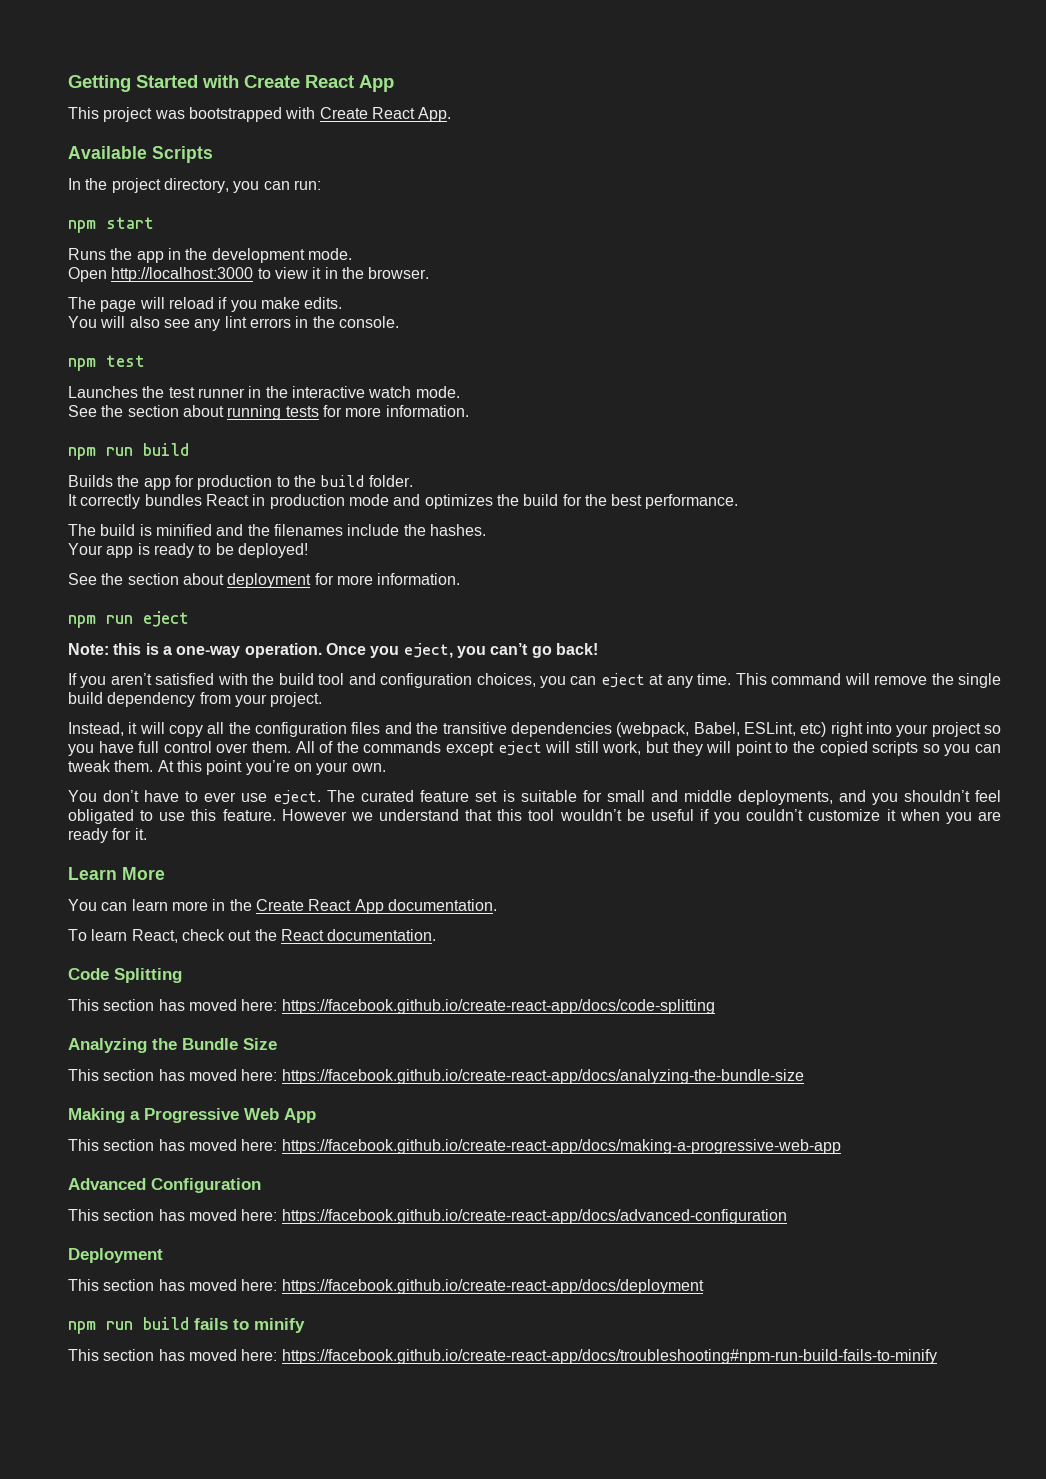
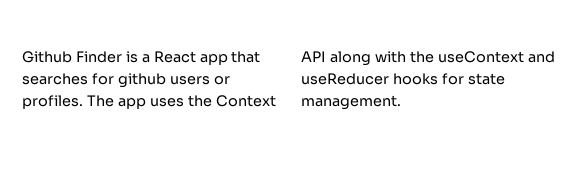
- Getting Started with Create React App
- This project was bootstrapped with Create React App.
- Available Scripts
- In the project directory, you can run:
- npm start
- Runs the app in the development mode.
- Open http://localhost:3000 to view it in the browser.
- The page will reload if you make edits.
- You will also see any lint errors in the console.
- npm test
- Launches the test runner in the interactive watch mode.
- See the section about running tests for more information.
- npm run build
- Builds the app for production to the build folder.
- It correctly bundles React in production mode and optimizes the build for the best performance.
- The build is minified and the filenames include the hashes.
- Your app is ready to be deployed!
- See the section about deployment for more information.
- npm run eject
- Note: this is a one-way operation. Once you eject, you can’t go back!
- If you aren’t satisfied with the build tool and configuration choices, you can eject at any time. This command will remove the single build dependency from your project.
- Instead, it will copy all the configuration files and the transitive dependencies (webpack, Babel, ESLint, etc) right into your project so you have full control over them. All of the commands except eject will still work, but they will point to the copied scripts so you can tweak them. At this point you’re on your own.
- You don’t have to ever use eject. The curated feature set is suitable for small and middle deployments, and you shouldn’t feel obligated to use this feature. However we understand that this tool wouldn’t be useful if you couldn’t customize it when you are ready for it.
- Learn More
- You can learn more in the Create React App documentation.
- To learn React, check out the React documentation.
- Code Splitting
- This section has moved here: https://facebook.github.io/create-react-app/docs/code-splitting
- Analyzing the Bundle Size
- This section has moved here: https://facebook.github.io/create-react-app/docs/analyzing-the-bundle-size
- Making a Progressive Web App
- This section has moved here: https://facebook.github.io/create-react-app/docs/making-a-progressive-web-app
- Advanced Configuration
- This section has moved here: https://facebook.github.io/create-react-app/docs/advanced-configuration
- Deployment
- This section has moved here: https://facebook.github.io/create-react-app/docs/deployment
- npm run build fails to minify
- This section has moved here: https://facebook.github.io/create-react-app/docs/troubleshooting#npm-run-build-fails-to-minify
+ Github Finder is a React app that searches for github users or profiles. The app uses the Context API along with the useContext and useReducer hooks for state management.

